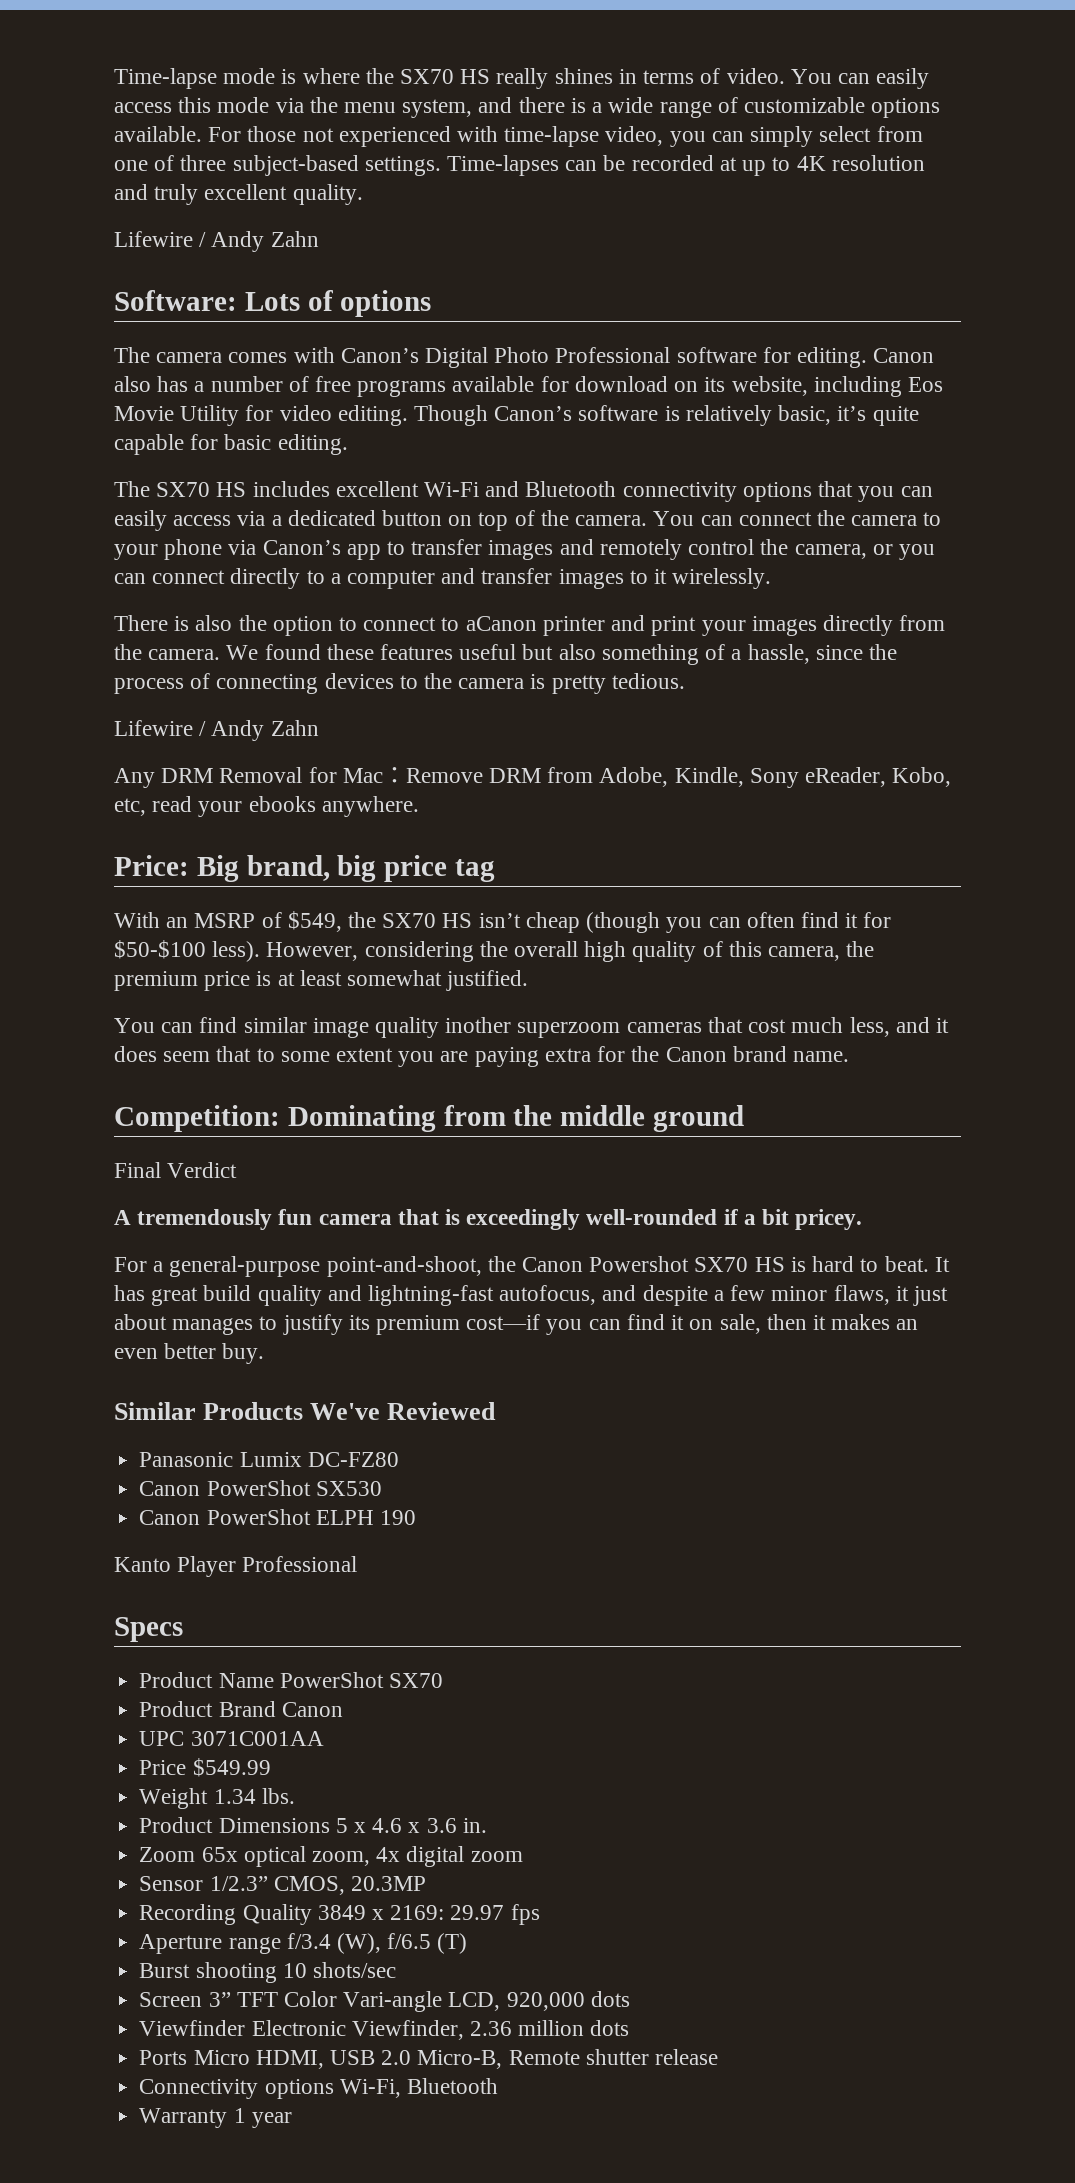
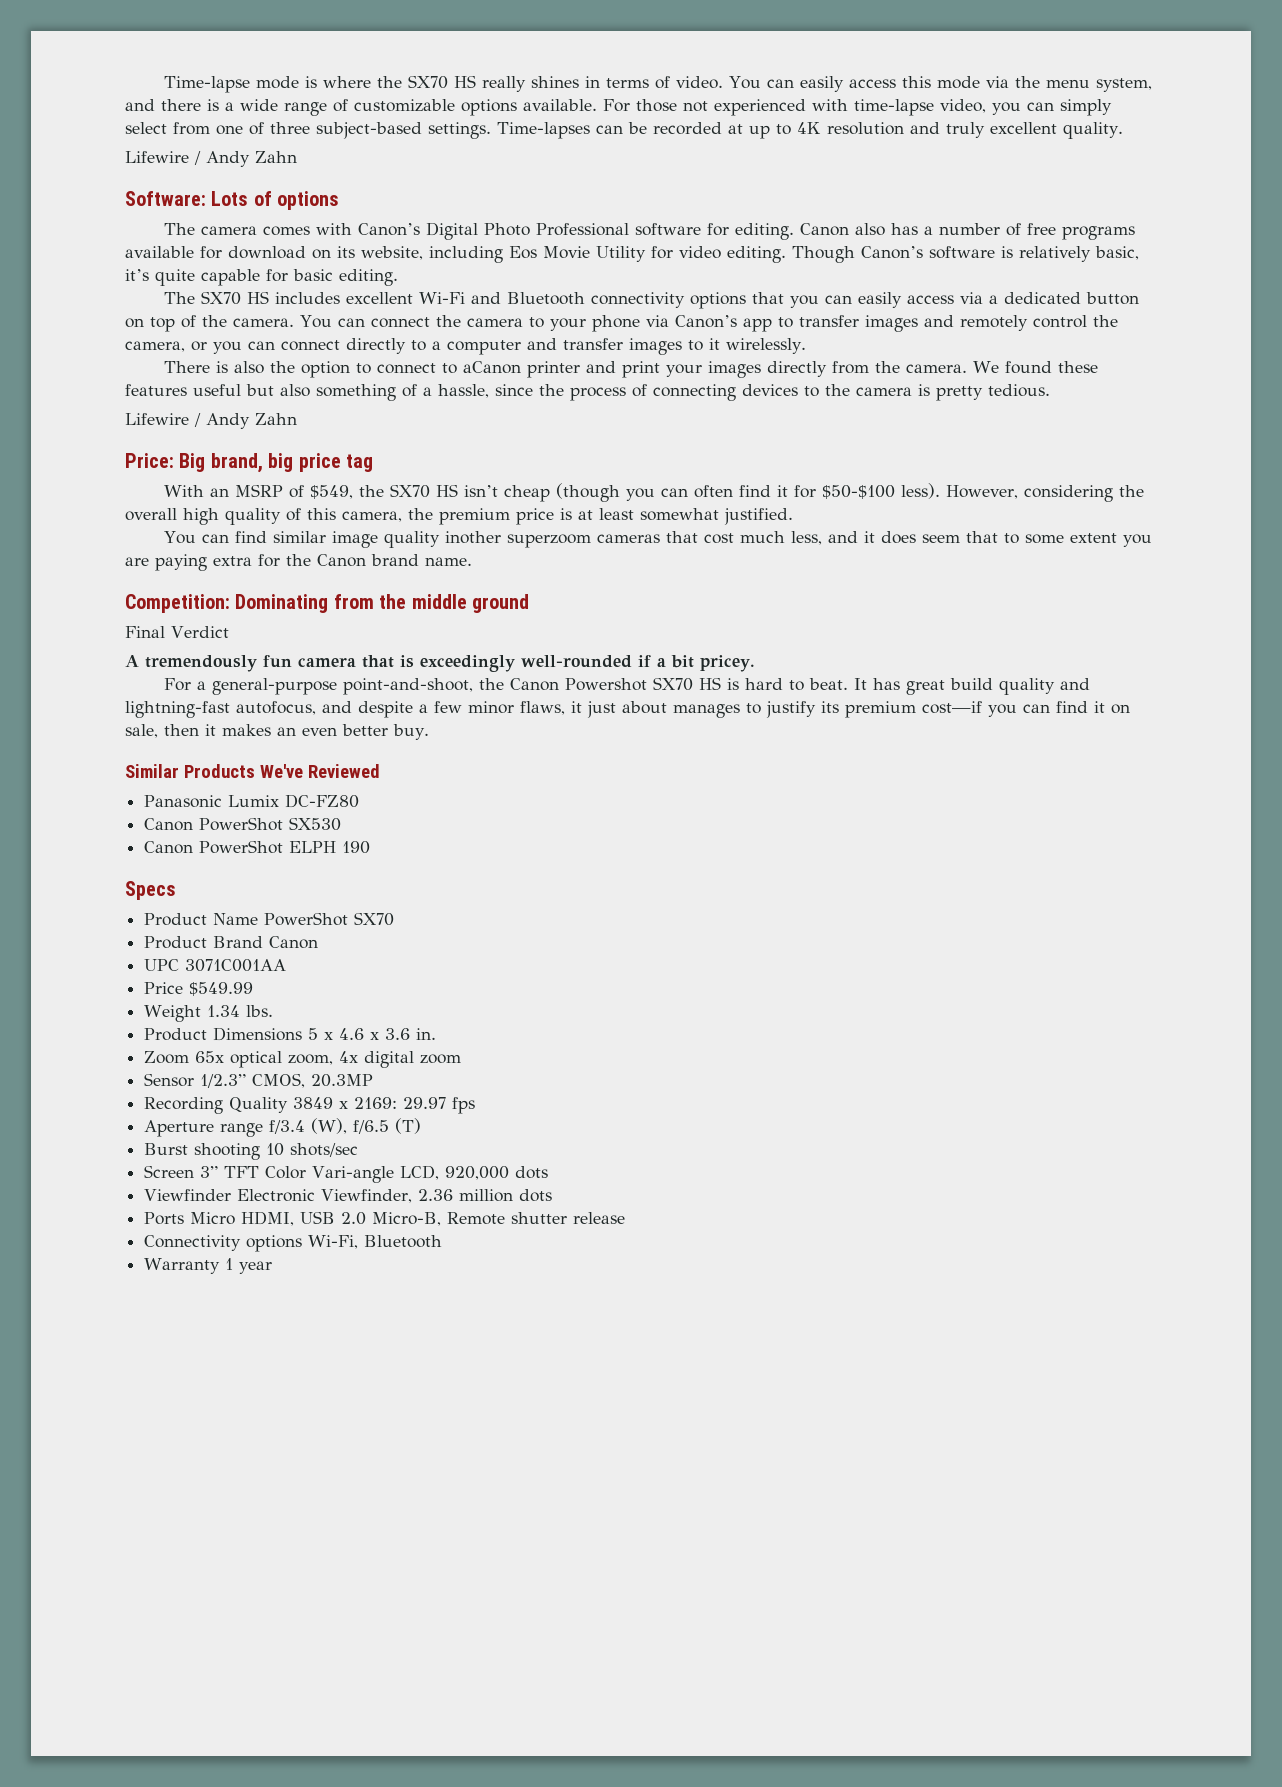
- Any DRM Removal for Mac：Remove DRM from Adobe, Kindle, Sony eReader, Kobo, etc, read your ebooks anywhere.
- Kanto Player Professional

